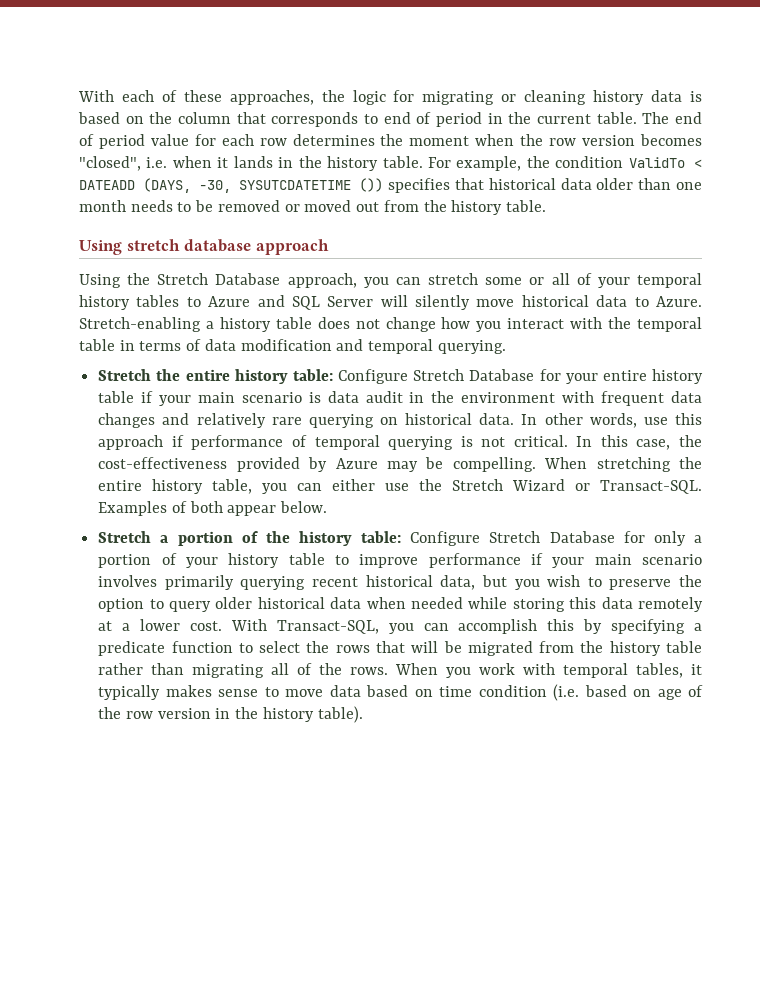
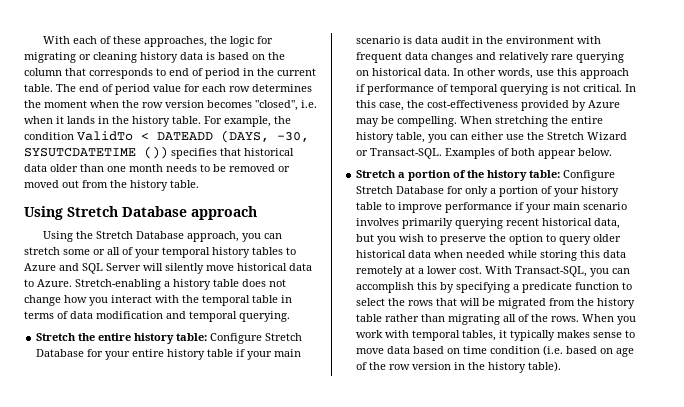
- Using stretch database approach
+ Using Stretch Database approach

